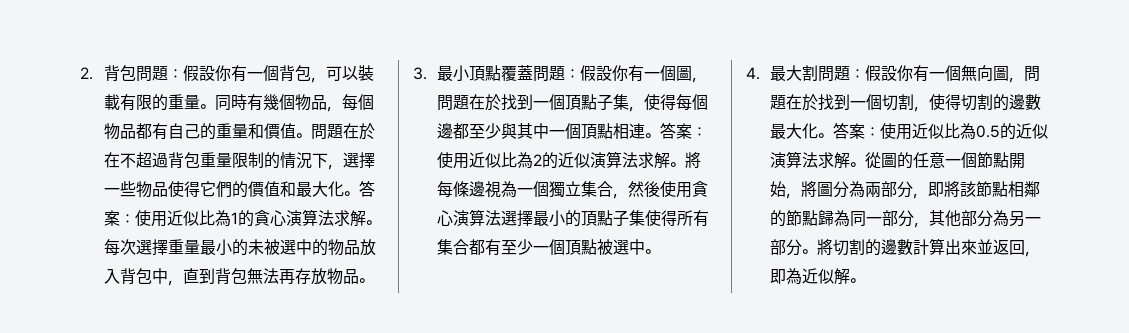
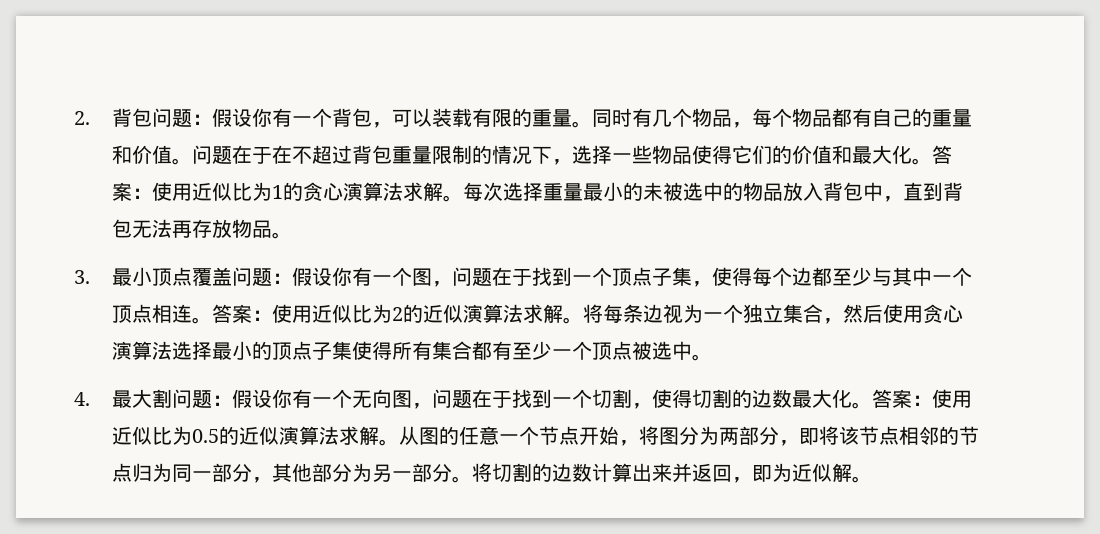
- 2.背包問題：假設你有一個背包，可以裝載有限的重量。
+ 2.背包问题：假设你有一个背包，可以装载有限的重量。
- 同時有幾個物品，每個物品都有自己的重量和價值。問題在於在不超過背包重量限制的情況下，選擇一些物品使得它們的價值和最大化。
+ 同时有几个物品，每个物品都有自己的重量和价值。问题在于在不超过背包重量限制的情况下，选择一些物品使得它们的价值和最大化。
- 答案：使用近似比為1的貪心演算法求解。
+ 答案：使用近似比为1的贪心演算法求解。
- 每次選擇重量最小的未被選中的物品放入背包中，直到背包無法再存放物品。
+ 每次选择重量最小的未被选中的物品放入背包中，直到背包无法再存放物品。
- 3.最小頂點覆蓋問題：假設你有一個圖，問題在於找到一個頂點子集，使得每個邊都至少與其中一個頂點相連。答案：使用近似比為2的近似演算法求解。
+ 3.最小顶点覆盖问题：假设你有一个图，问题在于找到一个顶点子集，使得每个边都至少与其中一个顶点相连。答案：使用近似比为2的近似演算法求解。
- 將每條邊視為一個獨立集合，然後使用貪心演算法選擇最小的頂點子集使得所有集合都有至少一個頂點被選中。
+ 将每条边视为一个独立集合，然后使用贪心演算法选择最小的顶点子集使得所有集合都有至少一个顶点被选中。
- 4.最大割問題：假設你有一個無向圖，問題在於找到一個切割，使得切割的邊數最大化。答案：使用近似比為0.5的近似演算法求解。
+ 4.最大割问题：假设你有一个无向图，问题在于找到一个切割，使得切割的边数最大化。答案：使用近似比为0.5的近似演算法求解。
- 從圖的任意一個節點開始，將圖分為兩部分，即將該節點相鄰的節點歸為同一部分，其他部分為另一部分。
+ 从图的任意一个节点开始，将图分为两部分，即将该节点相邻的节点归为同一部分，其他部分为另一部分。
- 將切割的邊數計算出來並返回，即為近似解。
+ 将切割的边数计算出来并返回，即为近似解。

